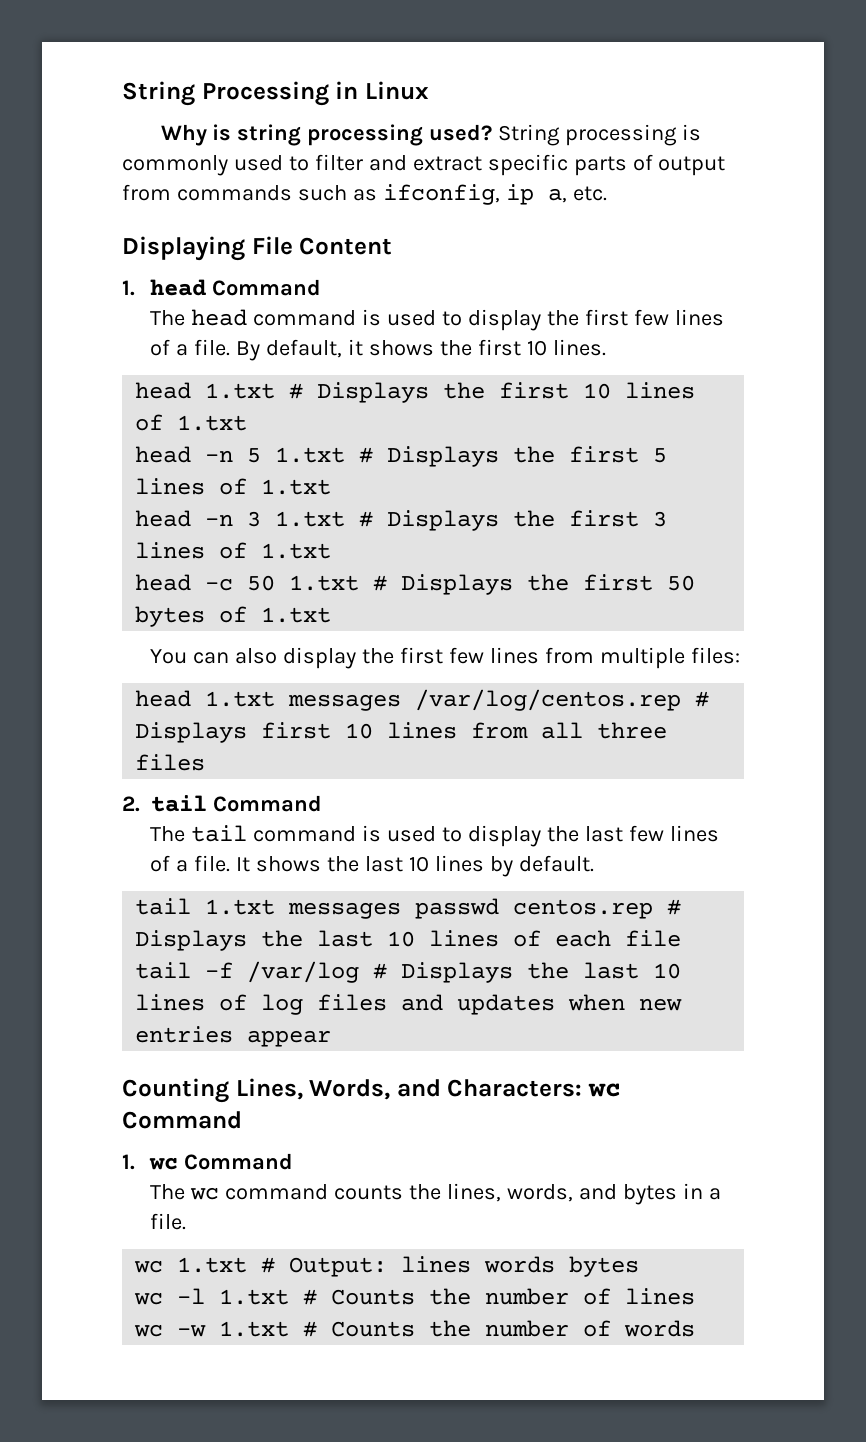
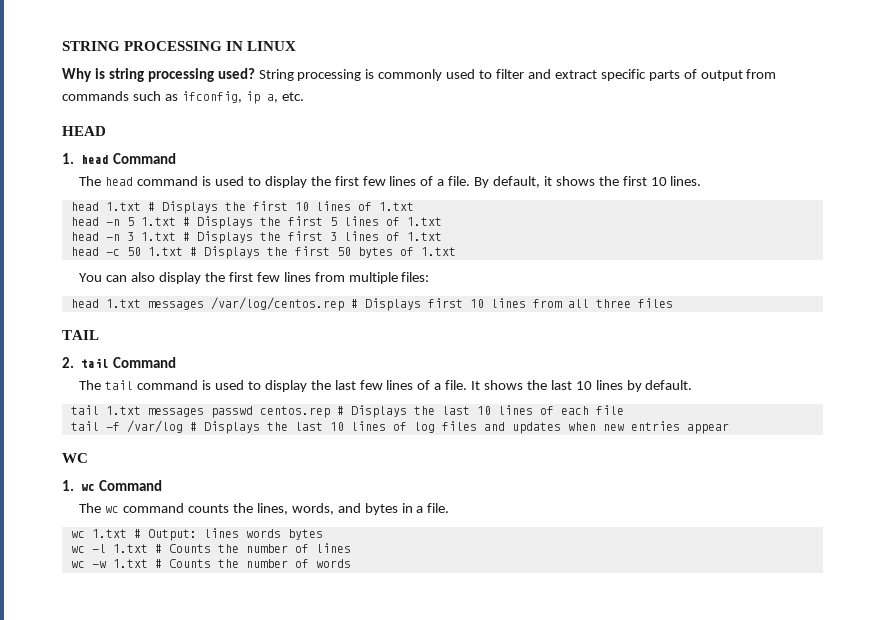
- String Processing in Linux
+ STRING PROCESSING IN LINUX
- Displaying File Content
+ HEAD
+ TAIL
- Counting Lines, Words, and Characters: wc Command
+ WC

